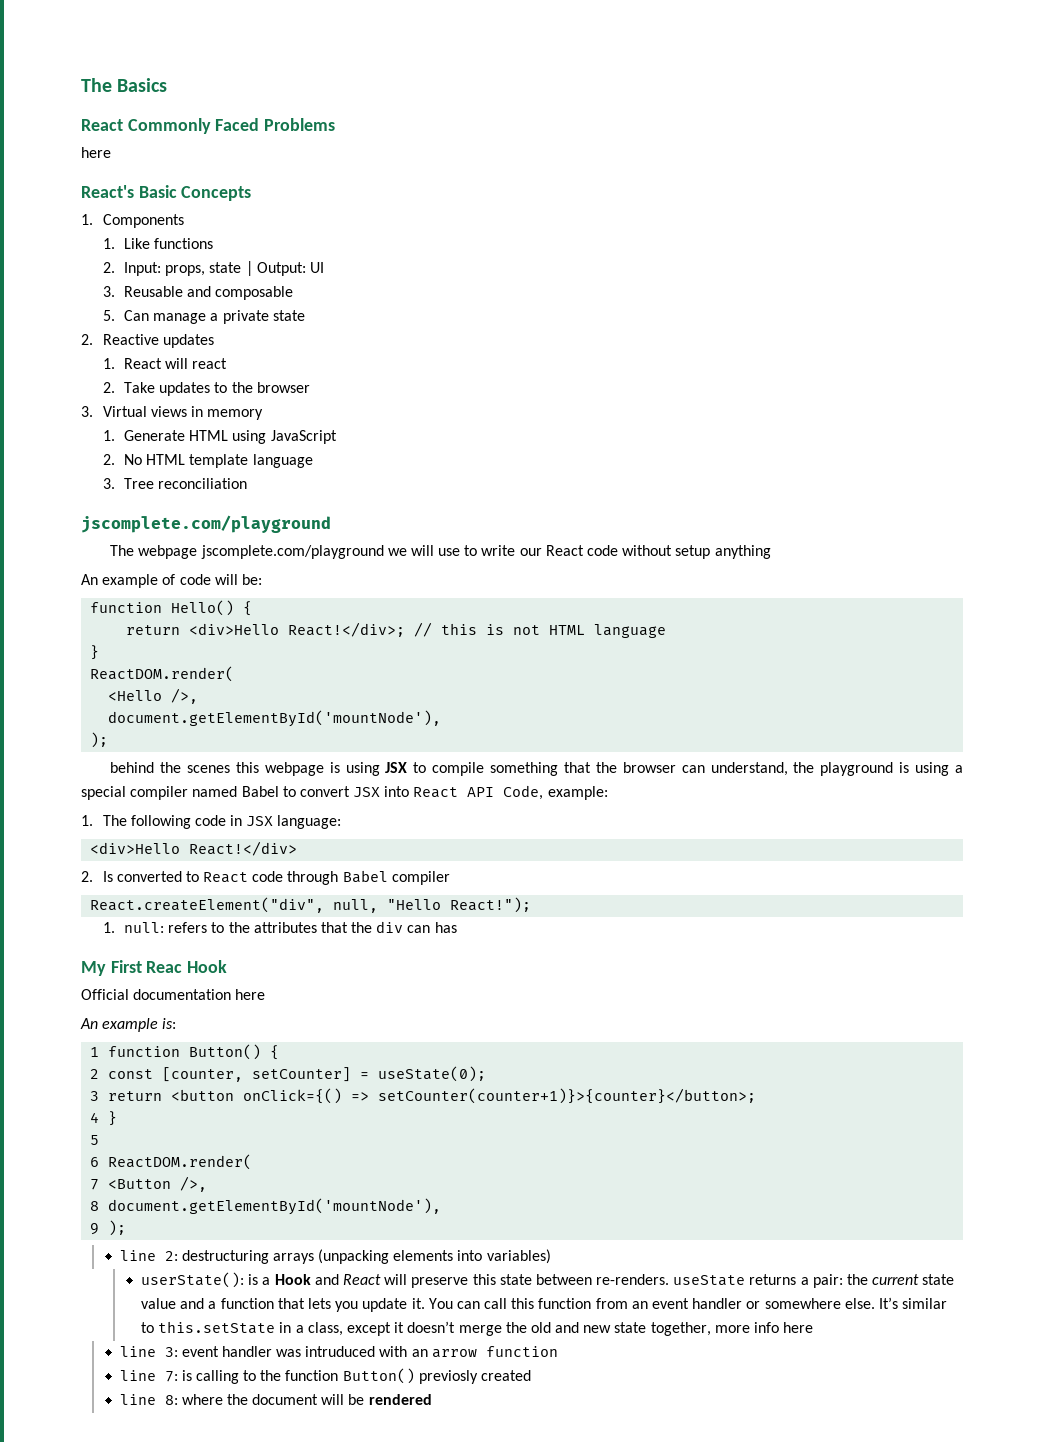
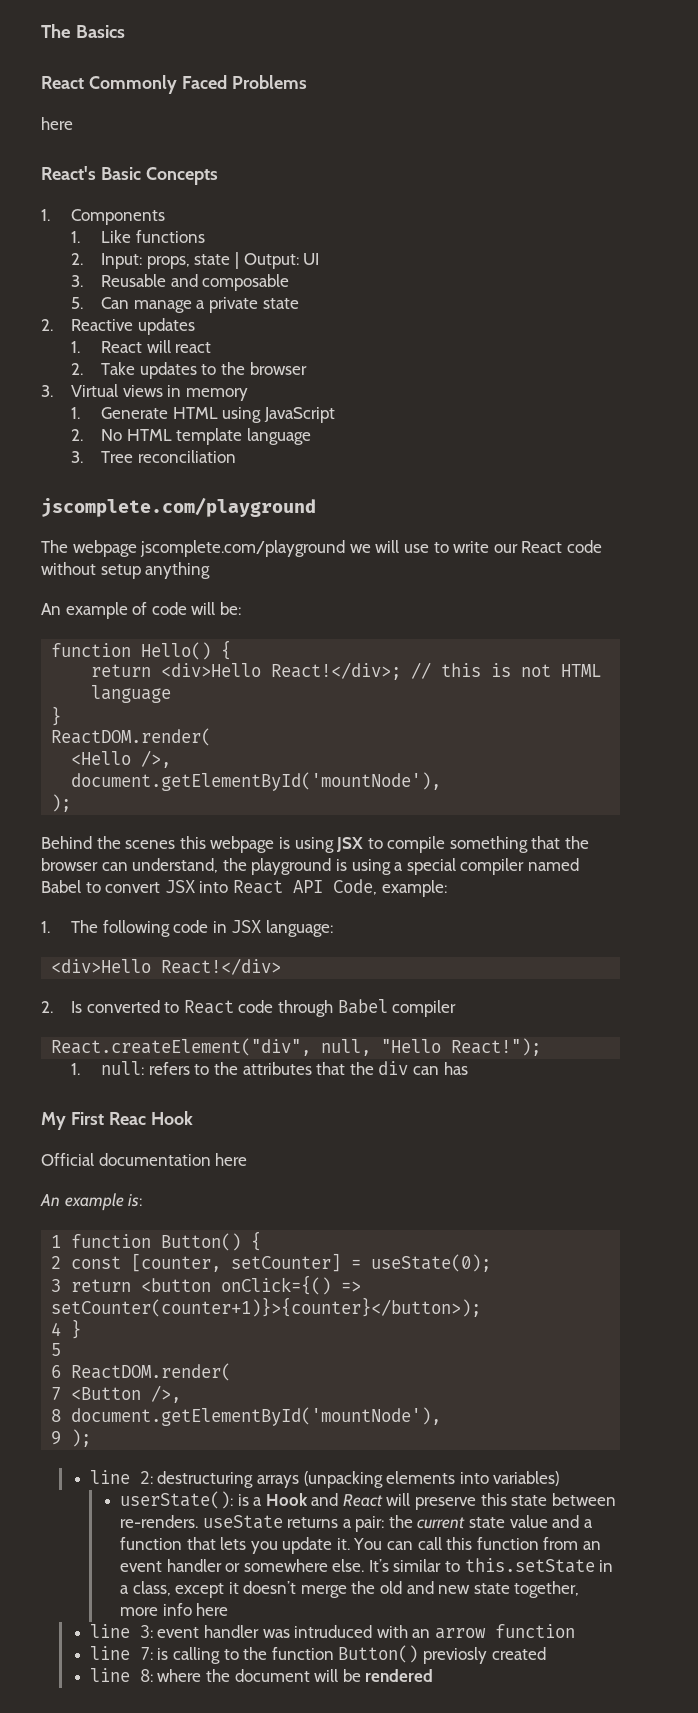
- behind the scenes this webpage is using JSX to compile something that the browser can understand, the playground is using a special compiler named Babel to convert JSX into React API Code, example:
+ Behind the scenes this webpage is using JSX to compile something that the browser can understand, the playground is using a special compiler named Babel to convert JSX into React API Code, example:
- 3 return <button onClick={() => setCounter(counter+1)}>{counter}</button>;
+ 3 return <button onClick={() => setCounter(counter+1)}>{counter}</button>);

